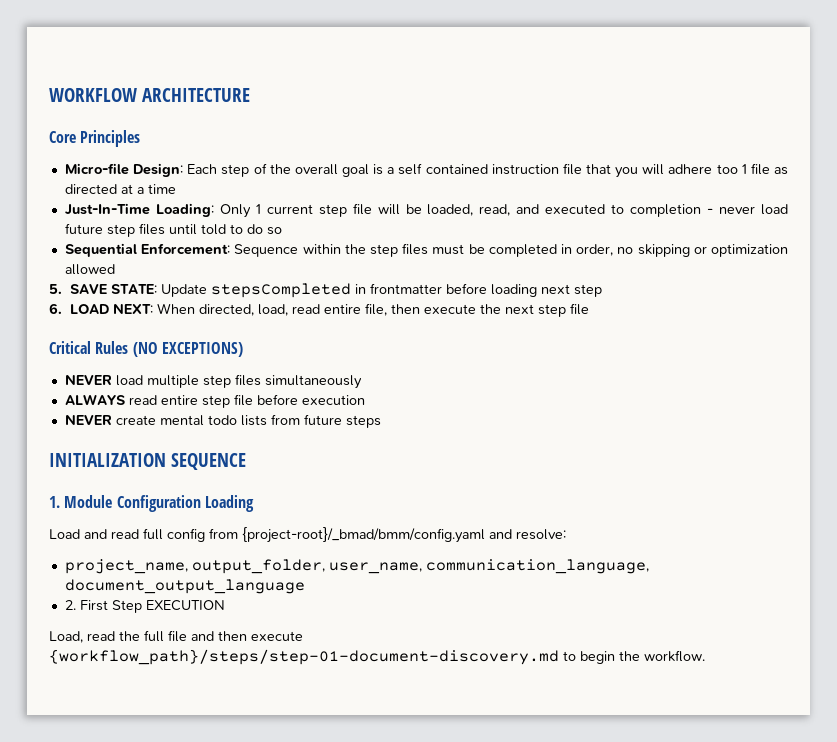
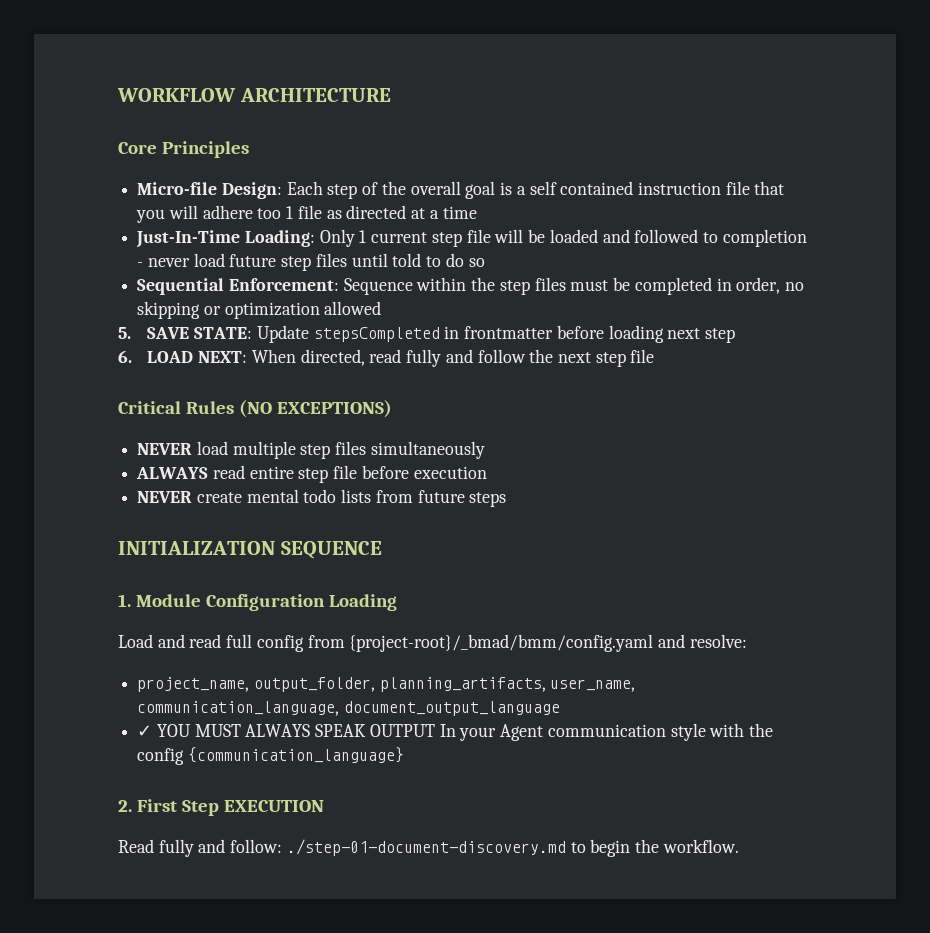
- Just-In-Time Loading: Only 1 current step file will be loaded, read, and executed to completion - never load future step files until told to do so
+ Just-In-Time Loading: Only 1 current step file will be loaded and followed to completion - never load future step files until told to do so
- 6. LOAD NEXT: When directed, load, read entire file, then execute the next step file
+ 6. LOAD NEXT: When directed, read fully and follow the next step file
- project_name, output_folder, user_name, communication_language, document_output_language
+ project_name, output_folder, planning_artifacts, user_name, communication_language, document_output_language
+ ✓ YOU MUST ALWAYS SPEAK OUTPUT In your Agent communication style with the config {communication_language}
  2. First Step EXECUTION
- Load, read the full file and then execute {workflow_path}/steps/step-01-document-discovery.md to begin the workflow.
+ Read fully and follow: ./step-01-document-discovery.md to begin the workflow.

